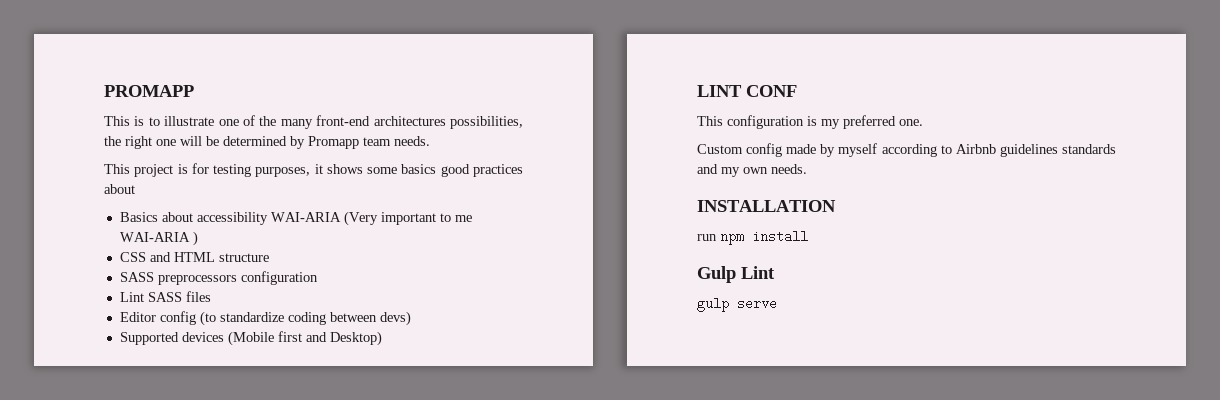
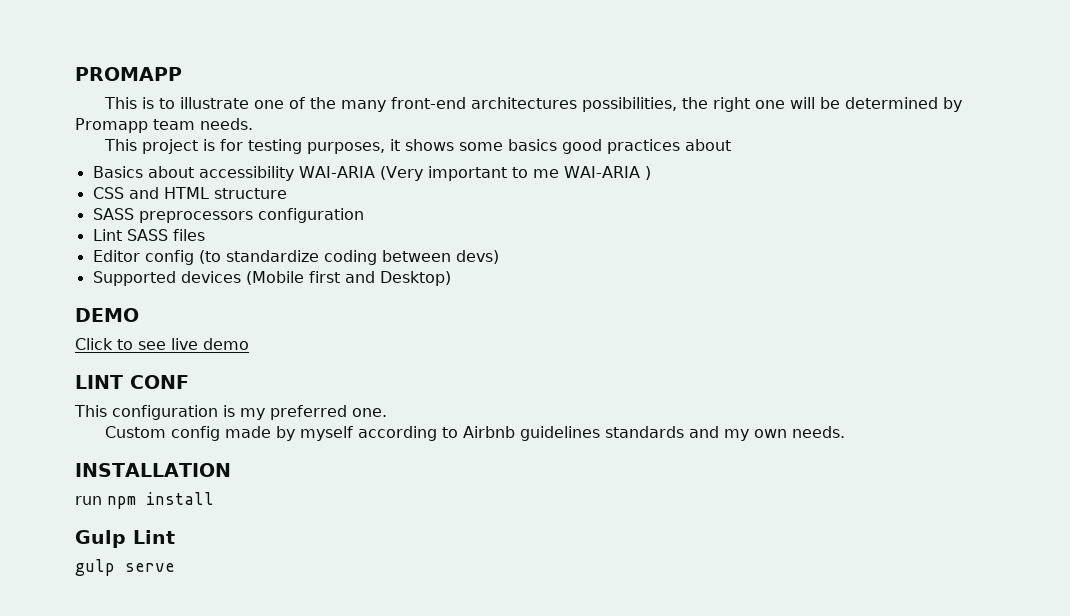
+ DEMO
+ Click to see live demo

